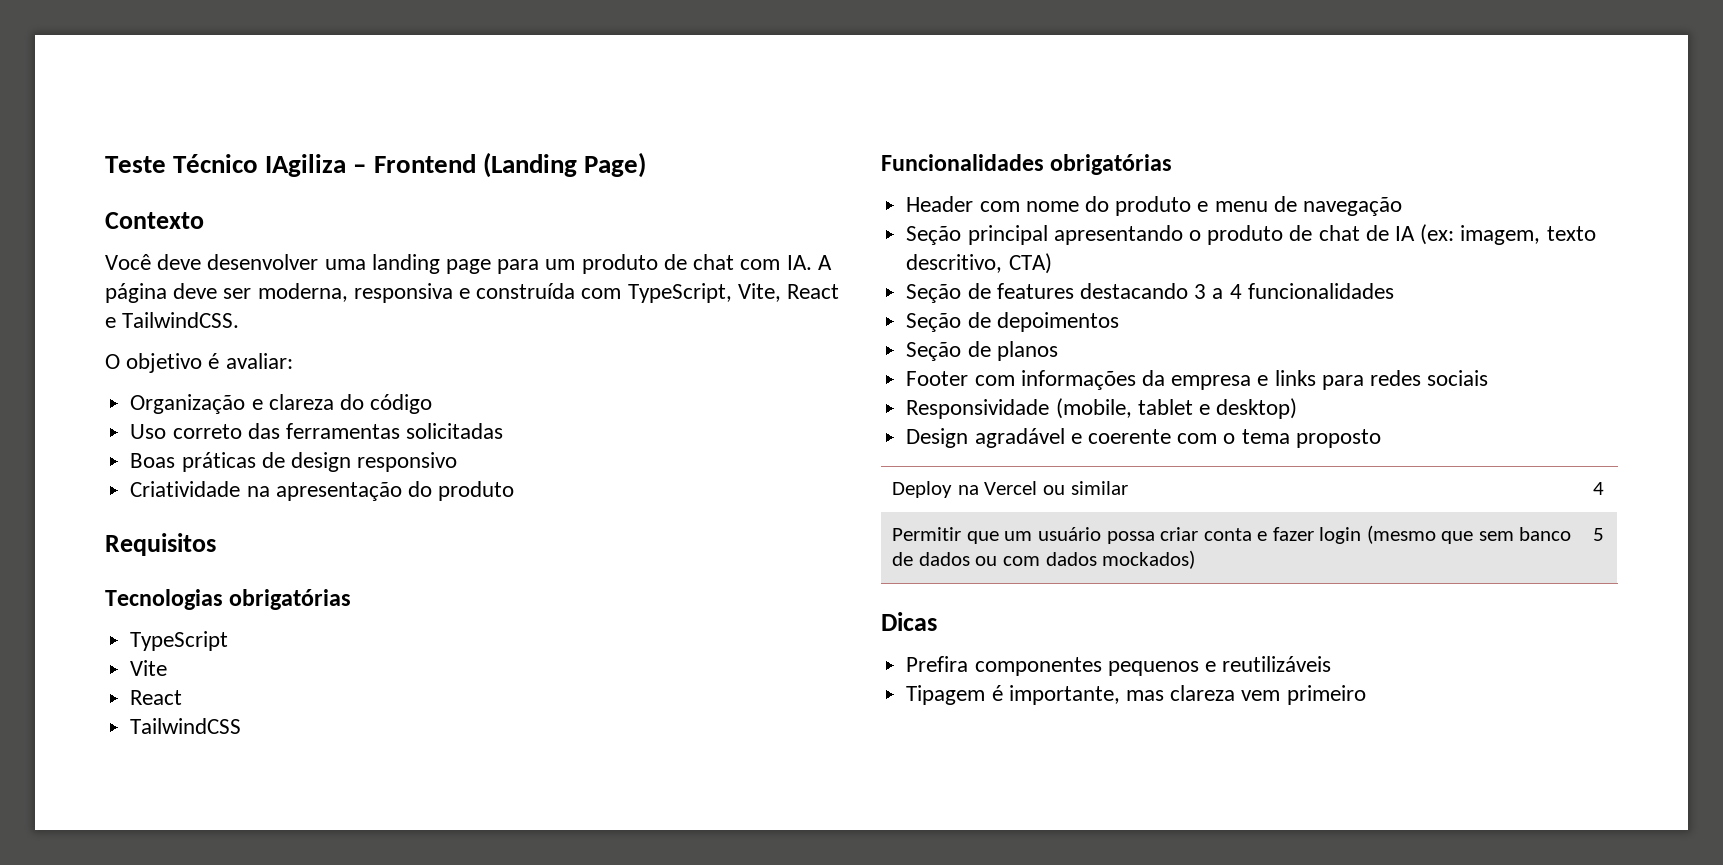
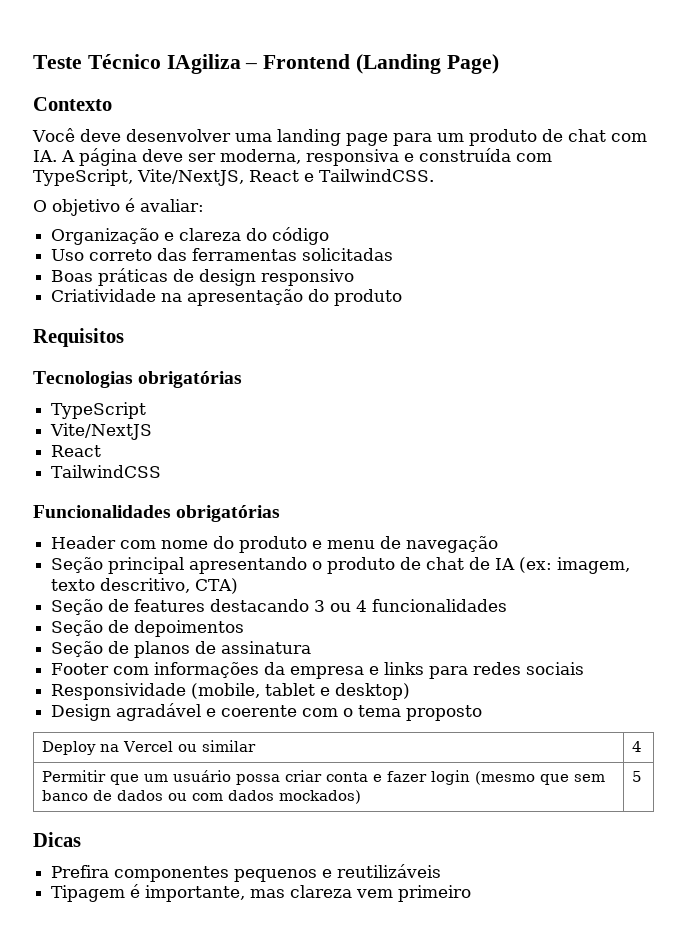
- Você deve desenvolver uma landing page para um produto de chat com IA. A página deve ser moderna, responsiva e construída com TypeScript, Vite, React e TailwindCSS.
+ Você deve desenvolver uma landing page para um produto de chat com IA. A página deve ser moderna, responsiva e construída com TypeScript, Vite/NextJS, React e TailwindCSS.
- Vite
+ Vite/NextJS
- Seção de features destacando 3 a 4 funcionalidades
+ Seção de features destacando 3 ou 4 funcionalidades
- Seção de planos
+ Seção de planos de assinatura

